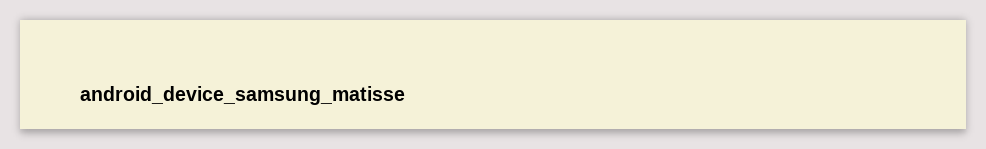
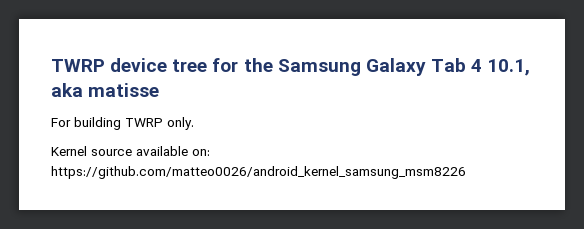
- android_device_samsung_matisse
+ TWRP device tree for the Samsung Galaxy Tab 4 10.1, aka matisse
+ For building TWRP only.
+ Kernel source available on: https://github.com/matteo0026/android_kernel_samsung_msm8226

